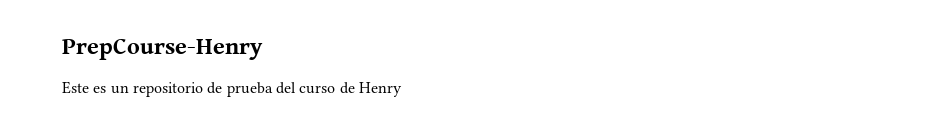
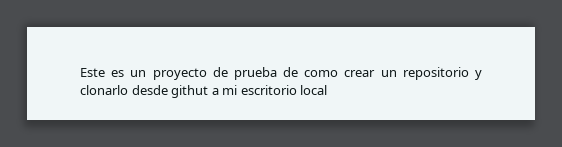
- PrepCourse-Henry
- Este es un repositorio de prueba del curso de Henry
+ Este es un proyecto de prueba de como crear un repositorio y clonarlo desde githut a mi escritorio local

